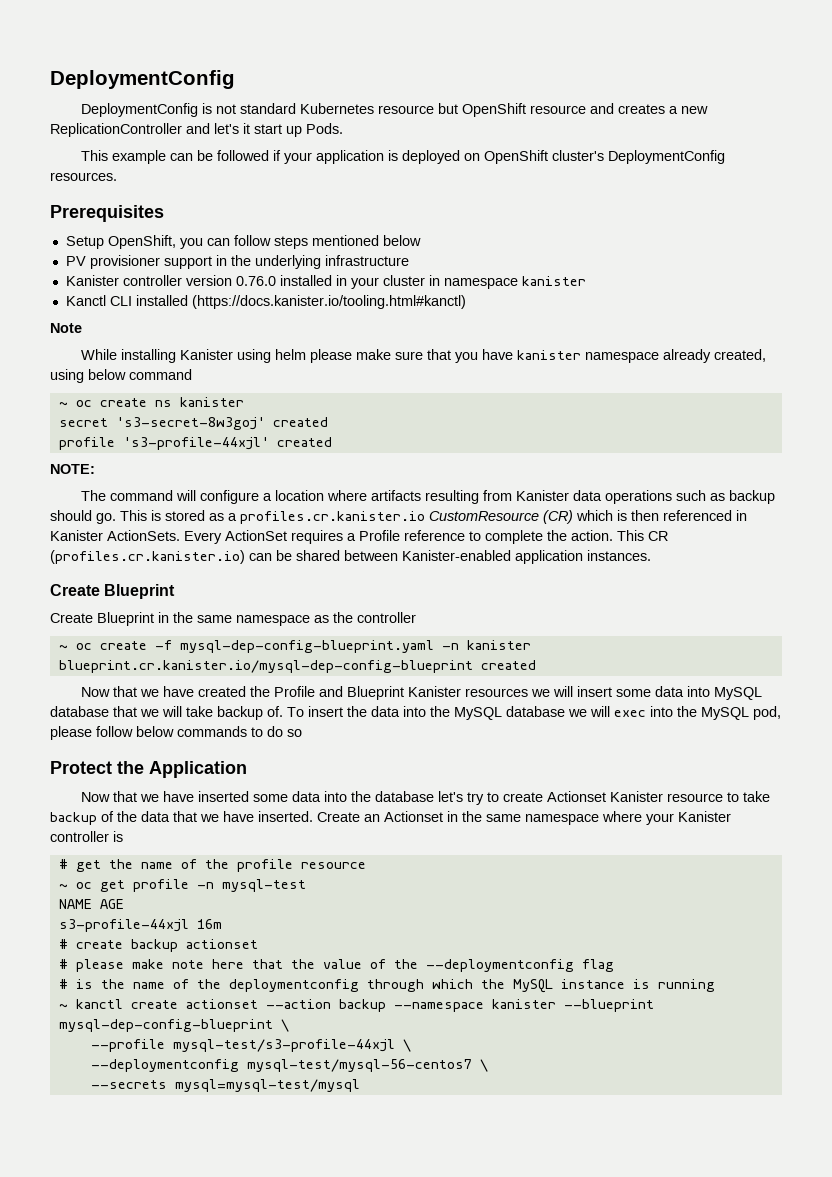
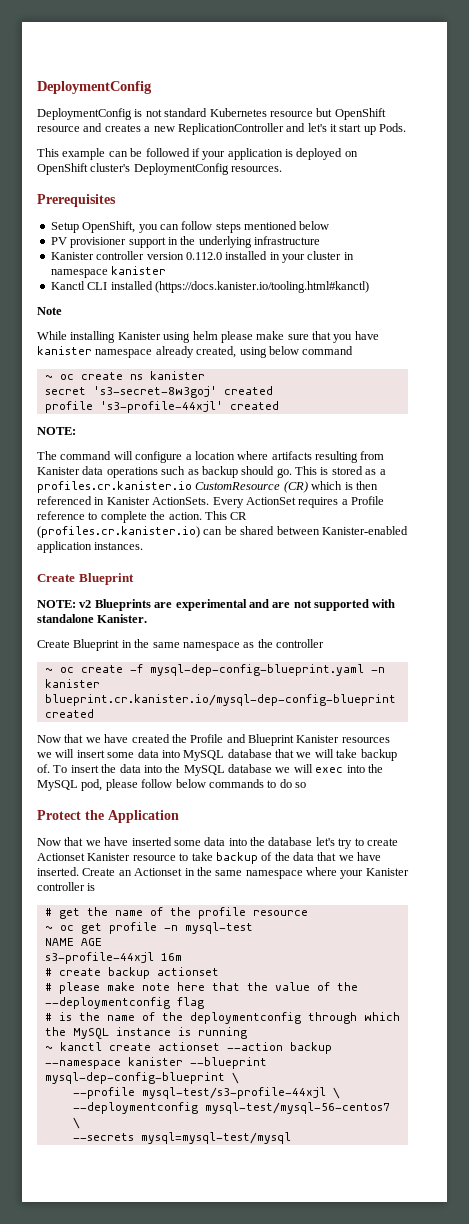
- Kanister controller version 0.76.0 installed in your cluster in namespace kanister
+ Kanister controller version 0.112.0 installed in your cluster in namespace kanister
+ NOTE: v2 Blueprints are experimental and are not supported with standalone Kanister.

